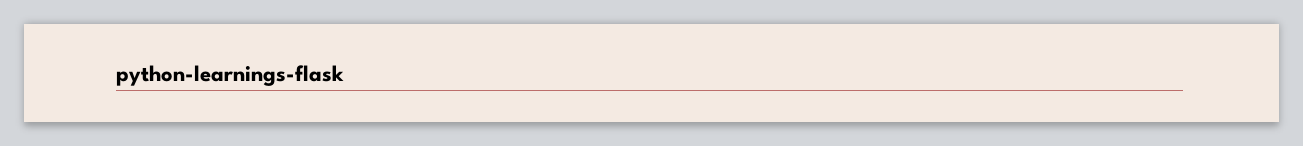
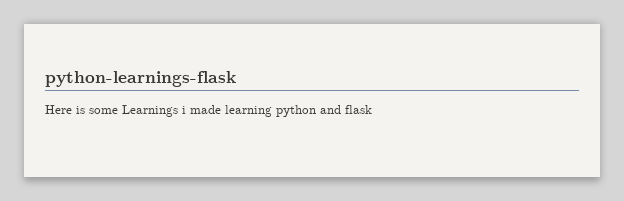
+ Here is some Learnings i made learning python and flask

